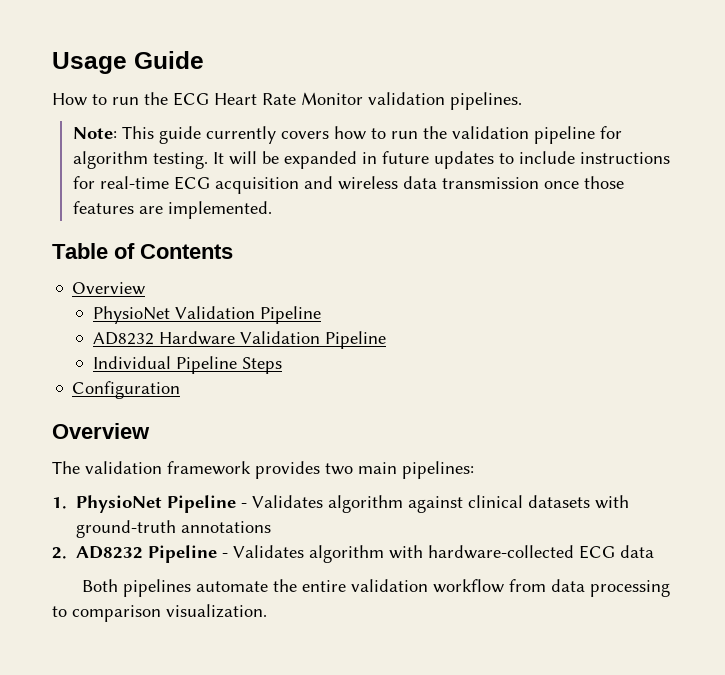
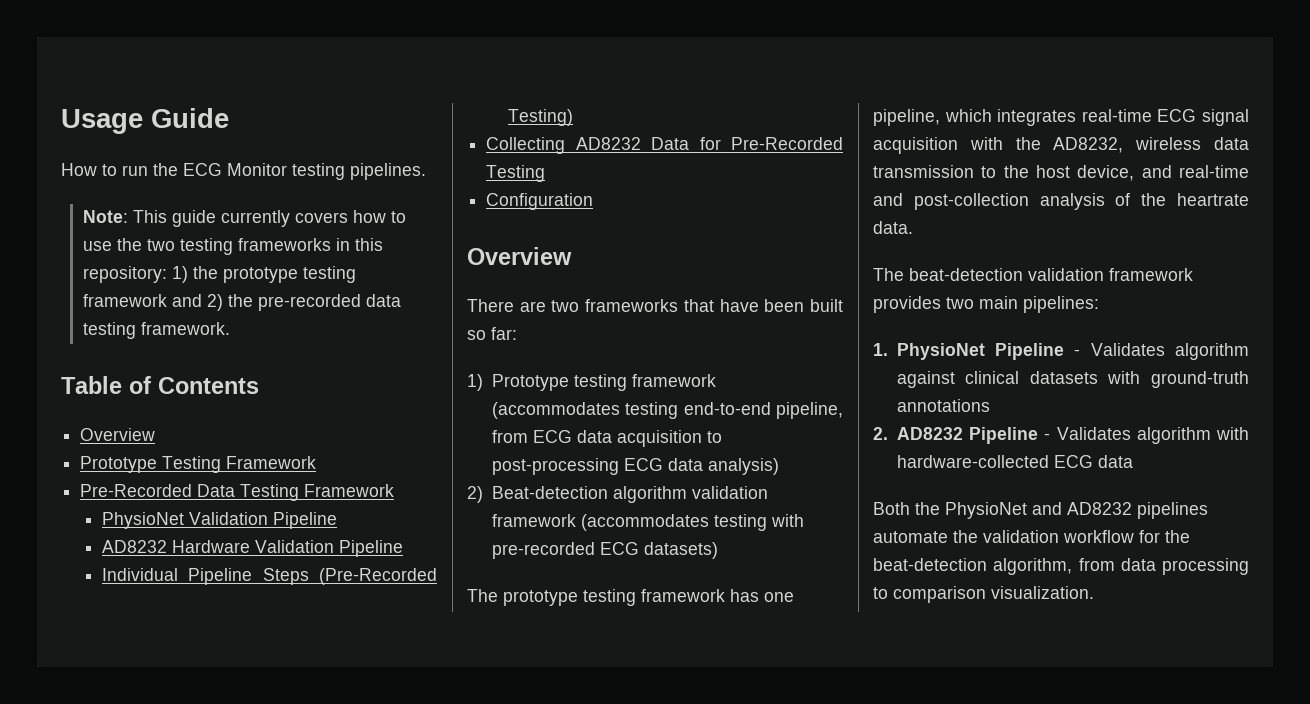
- How to run the ECG Heart Rate Monitor validation pipelines.
+ How to run the ECG Monitor testing pipelines.
- Note: This guide currently covers how to run the validation pipeline for algorithm testing. It will be expanded in future updates to include instructions for real-time ECG acquisition and wireless data transmission once those features are implemented.
+ Note: This guide currently covers how to use the two testing frameworks in this repository: 1) the prototype testing framework and 2) the pre-recorded data testing framework.
  Table of Contents
  Overview
+ Prototype Testing Framework
+ Pre-Recorded Data Testing Framework
- Individual Pipeline Steps
+ Individual Pipeline Steps (Pre-Recorded Testing)
+ Collecting AD8232 Data for Pre-Recorded Testing
  Configuration
  Overview
- The validation framework provides two main pipelines:
+ There are two frameworks that have been built so far:
+ 1) Prototype testing framework (accommodates testing end-to-end pipeline, from ECG data acquisition to post-processing ECG data analysis)
+ 2) Beat-detection algorithm validation framework (accommodates testing with pre-recorded ECG datasets)
+ The prototype testing framework has one pipeline, which integrates real-time ECG signal acquisition with the AD8232, wireless data transmission to the host device, and real-time and post-collection analysis of the heartrate data.
+ The beat-detection validation framework provides two main pipelines:
- Both pipelines automate the entire validation workflow from data processing to comparison visualization.
+ Both the PhysioNet and AD8232 pipelines automate the validation workflow for the beat-detection algorithm, from data processing to comparison visualization.

